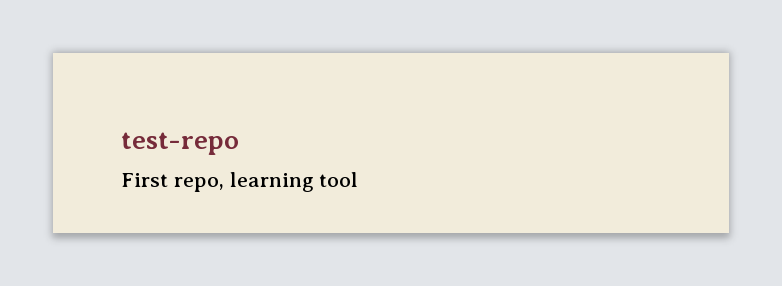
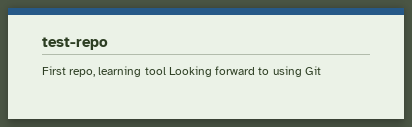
- First repo, learning tool
+ First repo, learning tool Looking forward to using Git

